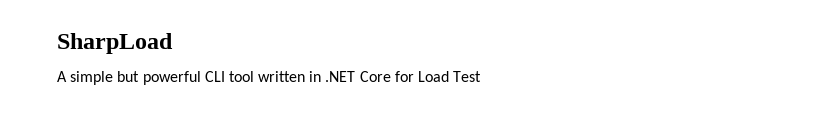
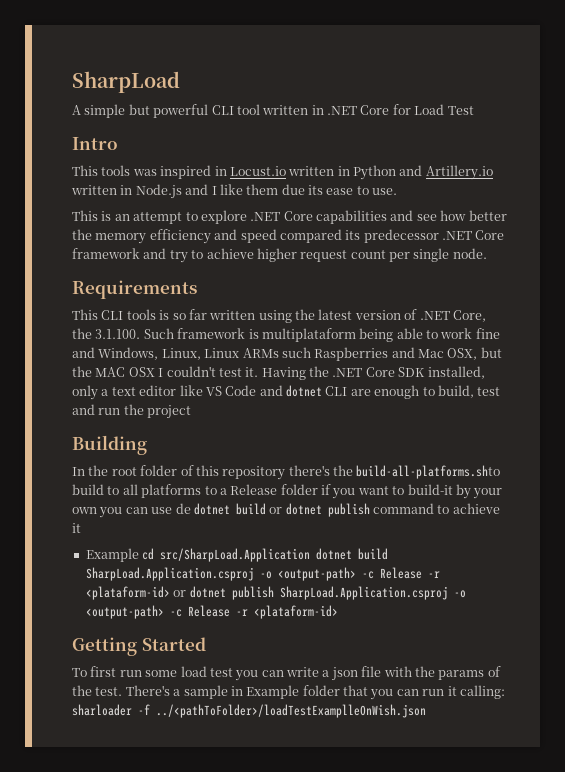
+ Intro
+ This tools was inspired in Locust.io written in Python and Artillery.io written in Node.js and I like them due its ease to use.
+ This is an attempt to explore .NET Core capabilities and see how better the memory efficiency and speed compared its predecessor .NET Core framework and try to achieve higher request count per single node.
+ Requirements
+ This CLI tools is so far written using the latest version of .NET Core, the 3.1.100. Such framework is multiplataform being able to work fine and Windows, Linux, Linux ARMs such Raspberries and Mac OSX, but the MAC OSX I couldn't test it. Having the .NET Core SDK installed, only a text editor like VS Code and dotnet CLI are enough to build, test and run the project
+ Building
+ In the root folder of this repository there's the build-all-platforms.shto build to all platforms to a Release folder if you want to build-it by your own you can use de dotnet build or dotnet publish command to achieve it
+ Example cd src/SharpLoad.Application dotnet build SharpLoad.Application.csproj -o <output-path> -c Release -r <plataform-id> or dotnet publish SharpLoad.Application.csproj -o <output-path> -c Release -r <plataform-id>
+ Getting Started
+ To first run some load test you can write a json file with the params of the test. There's a sample in Example folder that you can run it calling: sharloader -f ../<pathToFolder>/loadTestExamplleOnWish.json

